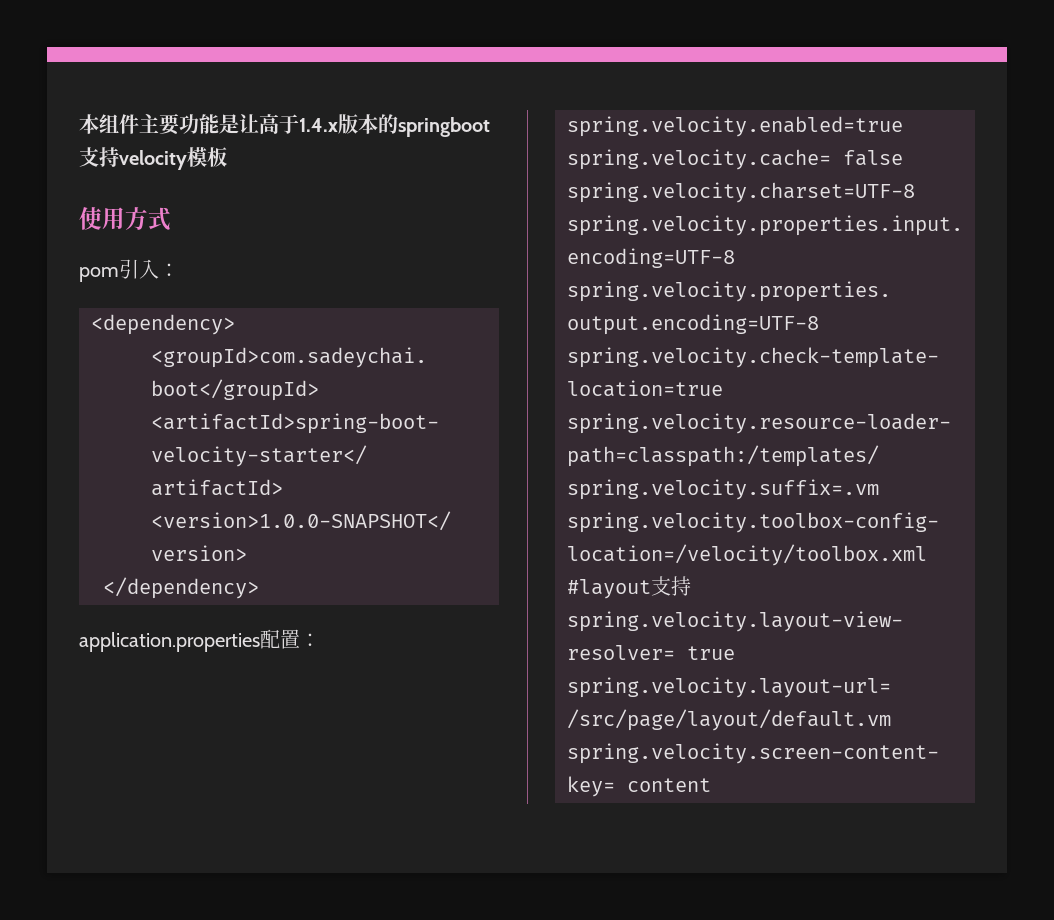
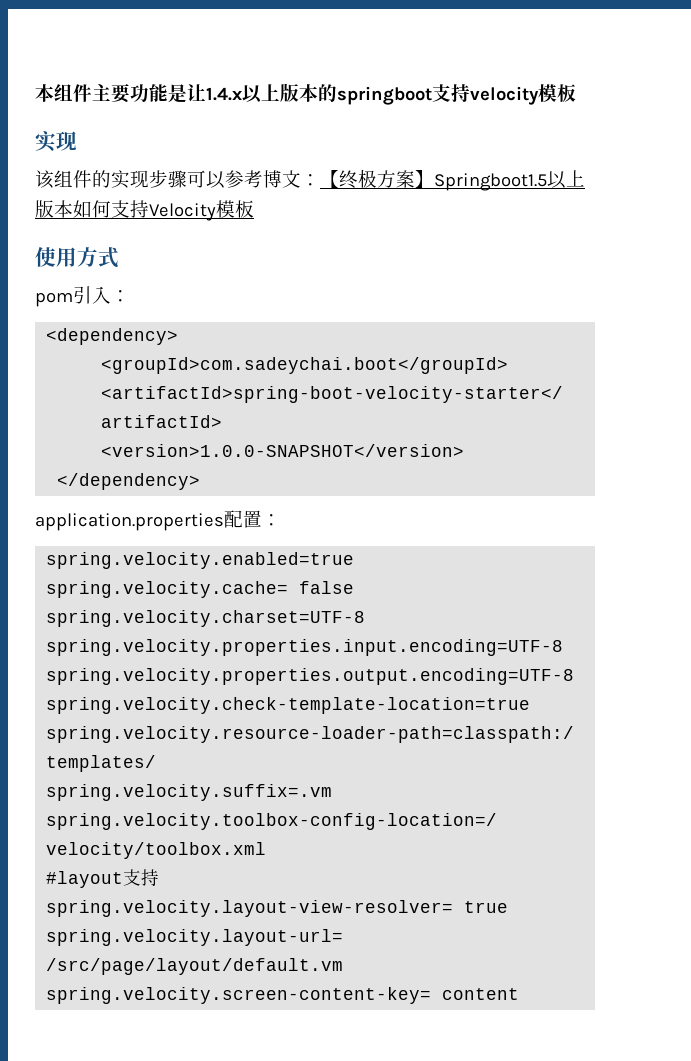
- 本组件主要功能是让高于1.4.x版本的springboot支持velocity模板
+ 本组件主要功能是让1.4.x以上版本的springboot支持velocity模板
+ 实现
+ 该组件的实现步骤可以参考博文：【终极方案】Springboot1.5以上版本如何支持Velocity模板

